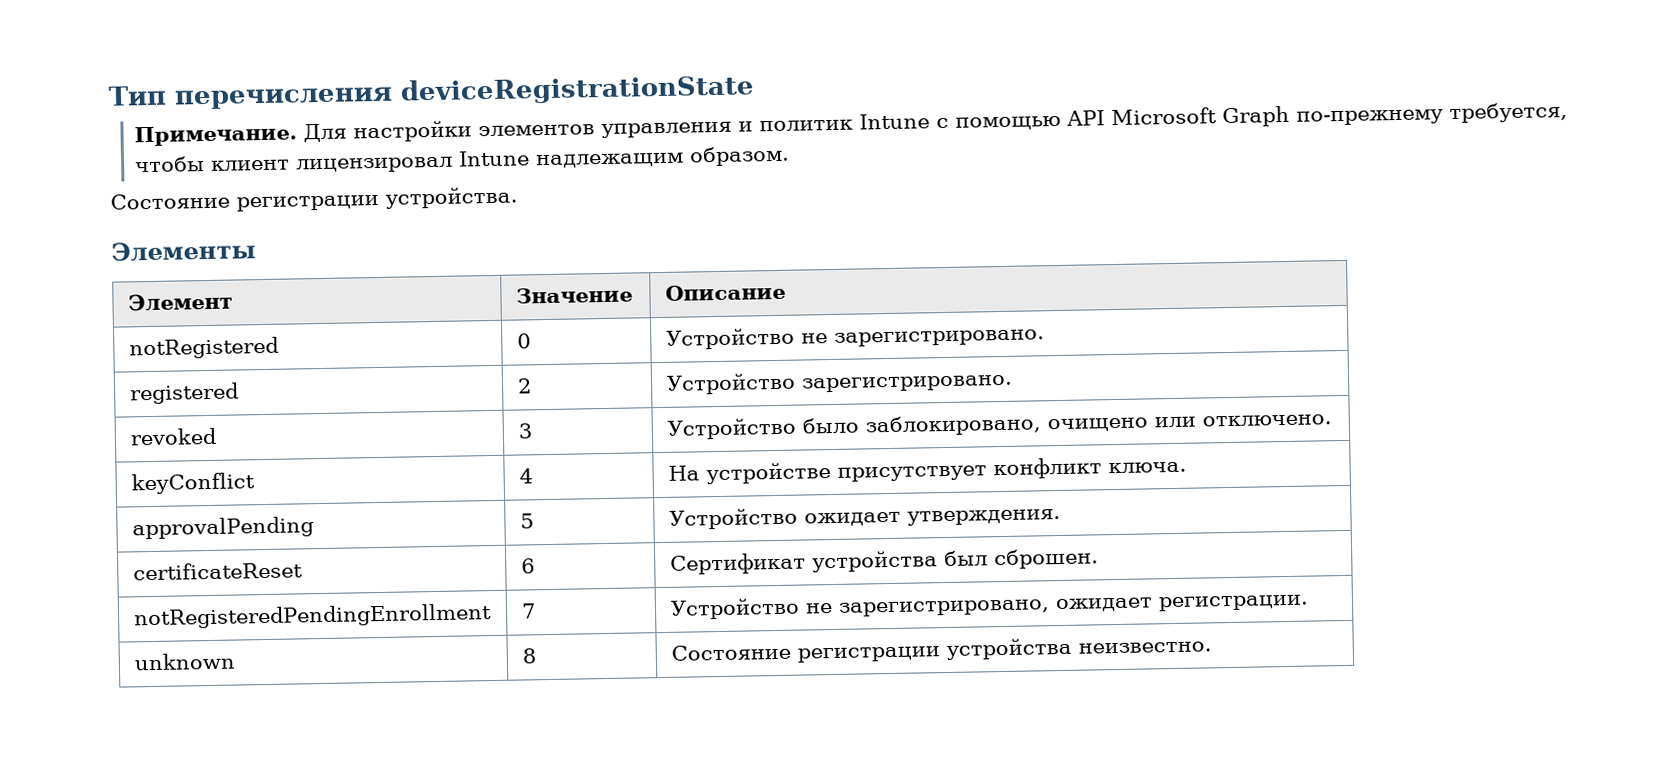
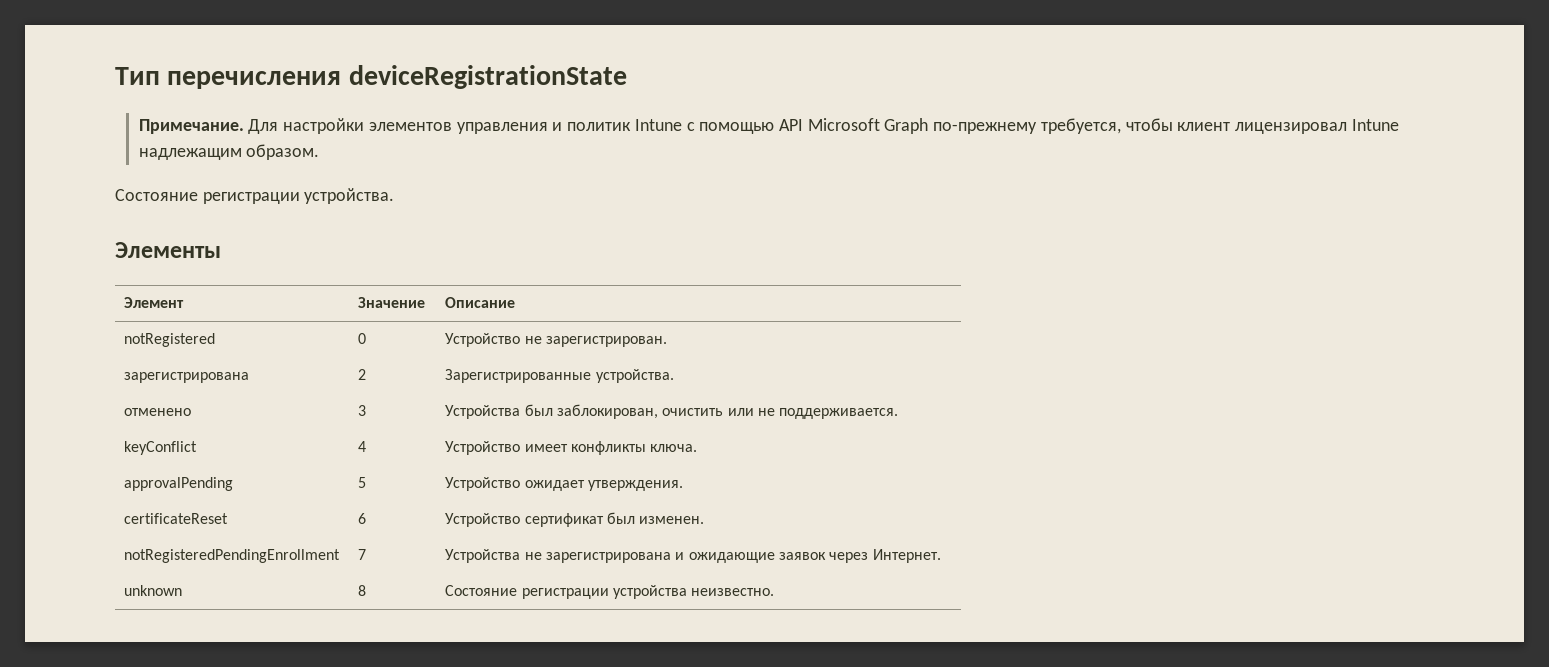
- notRegistered | 0 | Устройство не зарегистрировано.
- registered | 2 | Устройство зарегистрировано.
- revoked | 3 | Устройство было заблокировано, очищено или отключено.
- keyConflict | 4 | На устройстве присутствует конфликт ключа.
+ notRegistered | 0 | Устройство не зарегистрирован.
+ зарегистрирована | 2 | Зарегистрированные устройства.
+ отменено | 3 | Устройства был заблокирован, очистить или не поддерживается.
+ keyConflict | 4 | Устройство имеет конфликты ключа.
- certificateReset | 6 | Сертификат устройства был сброшен.
- notRegisteredPendingEnrollment | 7 | Устройство не зарегистрировано, ожидает регистрации.
+ certificateReset | 6 | Устройство сертификат был изменен.
+ notRegisteredPendingEnrollment | 7 | Устройства не зарегистрирована и ожидающие заявок через Интернет.

